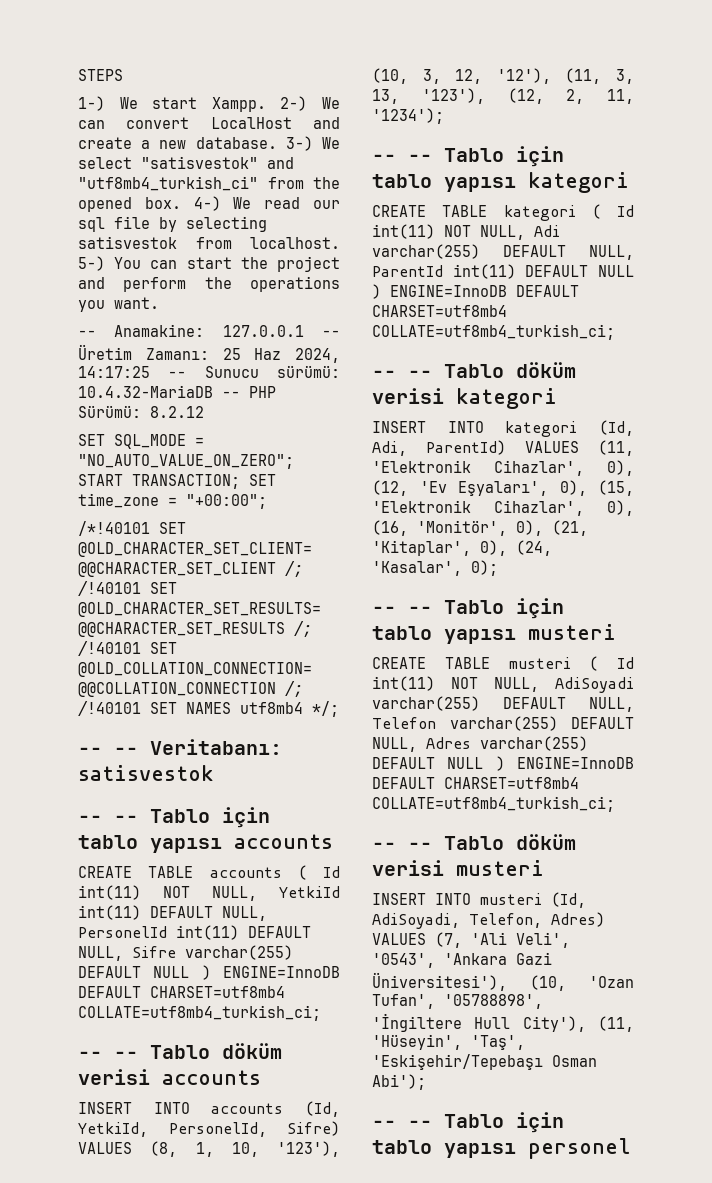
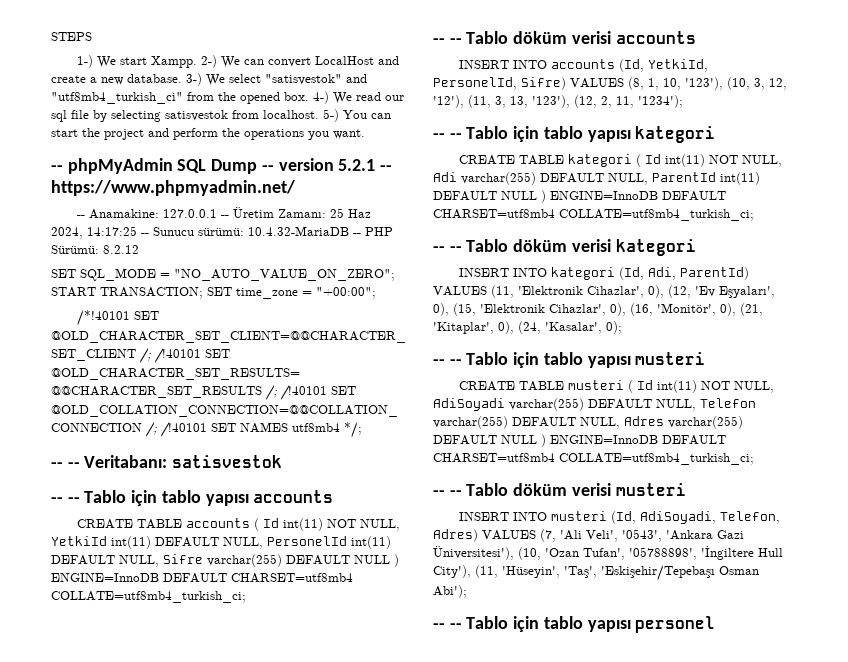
+ -- phpMyAdmin SQL Dump -- version 5.2.1 -- https://www.phpmyadmin.net/

